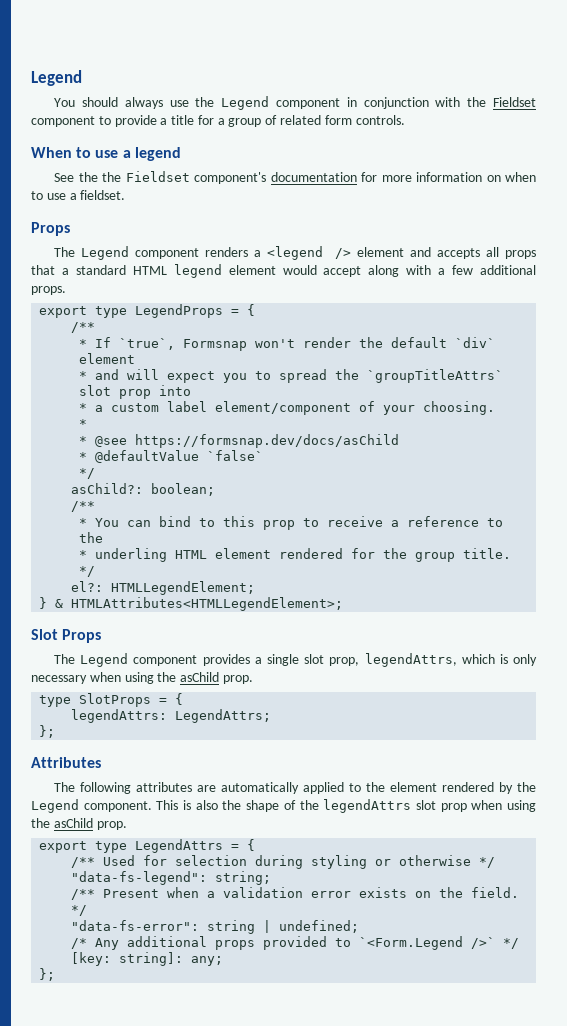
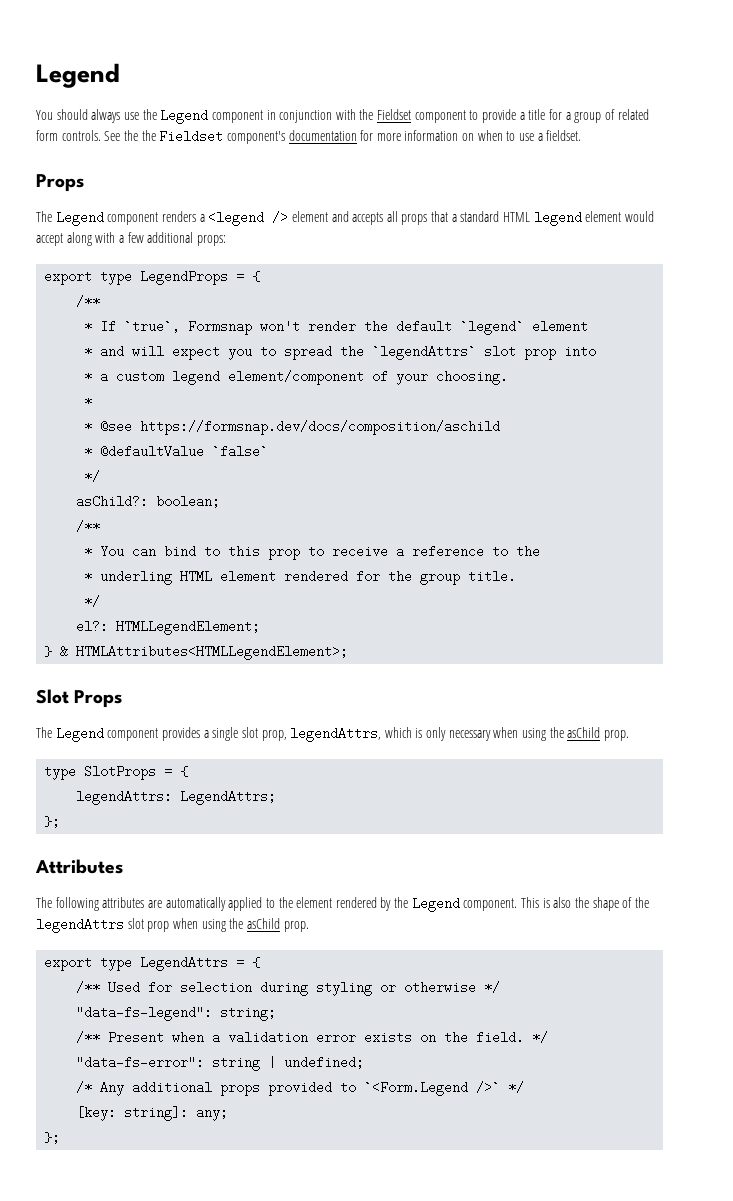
- You should always use the Legend component in conjunction with the Fieldset component to provide a title for a group of related form controls.
- When to use a legend
- See the the Fieldset component's documentation for more information on when to use a fieldset.
+ You should always use the Legend component in conjunction with the Fieldset component to provide a title for a group of related form controls. See the the Fieldset component's documentation for more information on when to use a fieldset.
- The Legend component renders a <legend /> element and accepts all props that a standard HTML legend element would accept along with a few additional props.
+ The Legend component renders a <legend /> element and accepts all props that a standard HTML legend element would accept along with a few additional props:
- * If `true`, Formsnap won't render the default `div` element
+ * If `true`, Formsnap won't render the default `legend` element
- * and will expect you to spread the `groupTitleAttrs` slot prop into
+ * and will expect you to spread the `legendAttrs` slot prop into
- * a custom label element/component of your choosing.
+ * a custom legend element/component of your choosing.
- * @see https://formsnap.dev/docs/asChild
+ * @see https://formsnap.dev/docs/composition/aschild

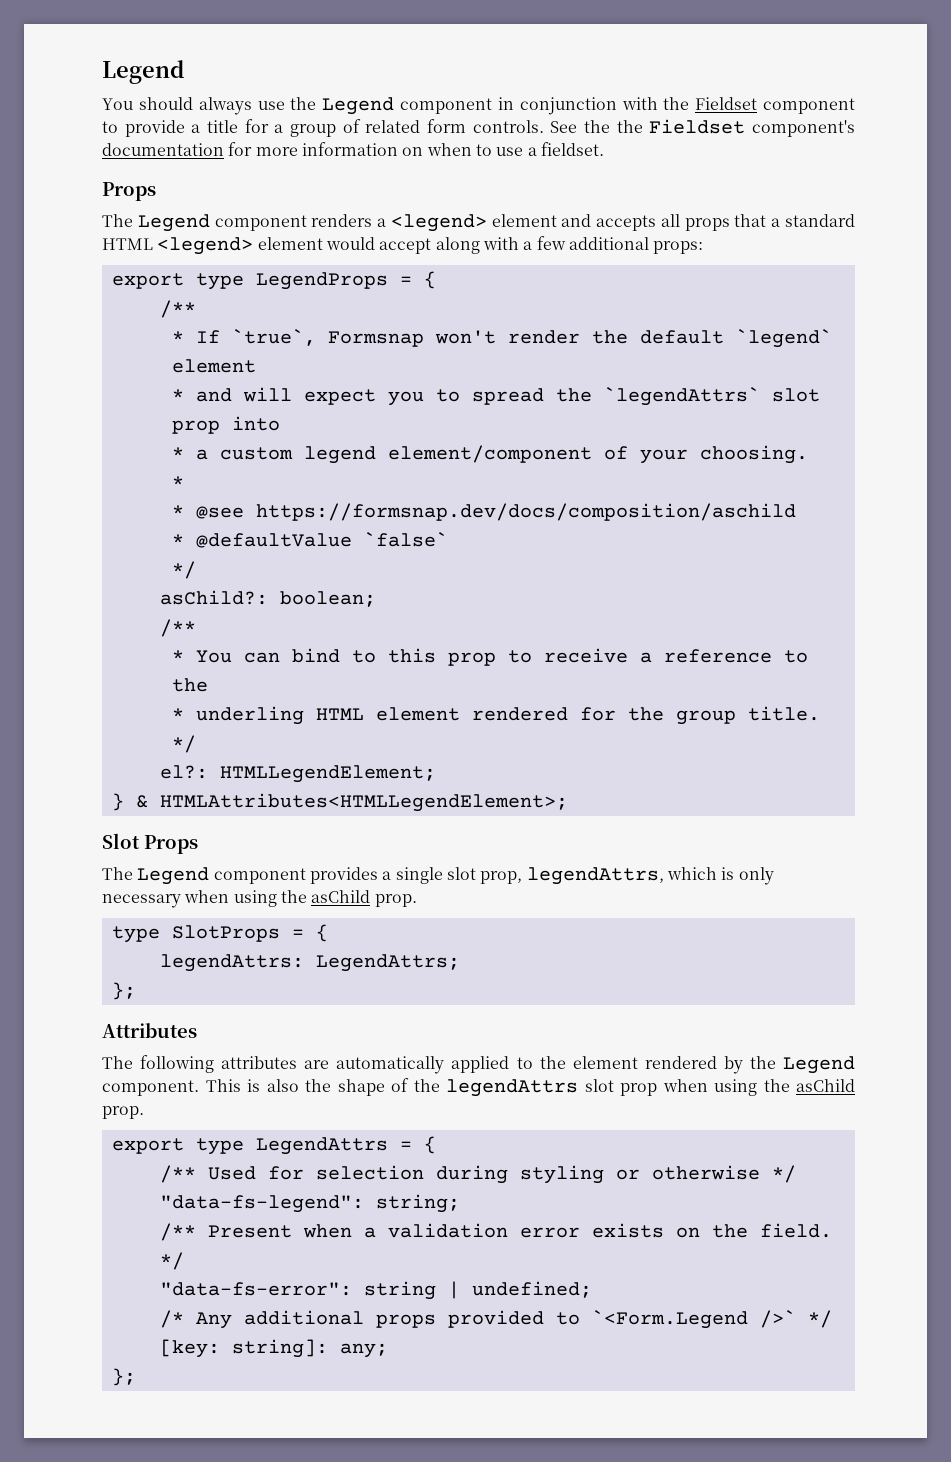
- The Legend component renders a <legend /> element and accepts all props that a standard HTML legend element would accept along with a few additional props:
+ The Legend component renders a <legend> element and accepts all props that a standard HTML <legend> element would accept along with a few additional props:

